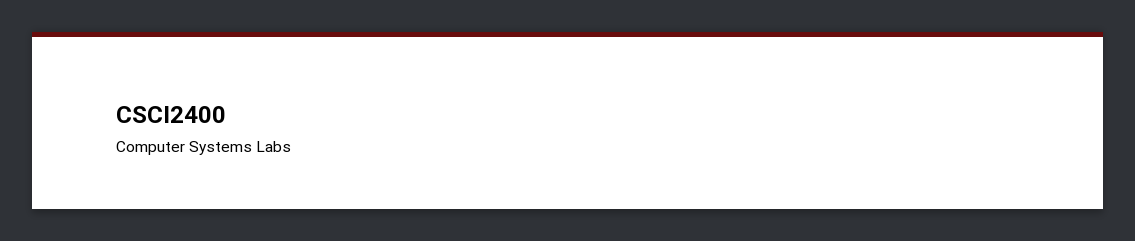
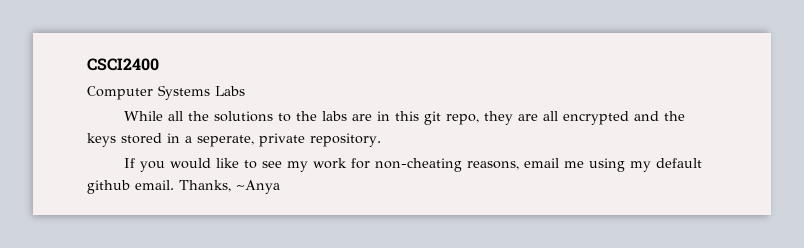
+ While all the solutions to the labs are in this git repo, they are all encrypted and the keys stored in a seperate, private repository.
+ If you would like to see my work for non-cheating reasons, email me using my default github email. Thanks, ~Anya

